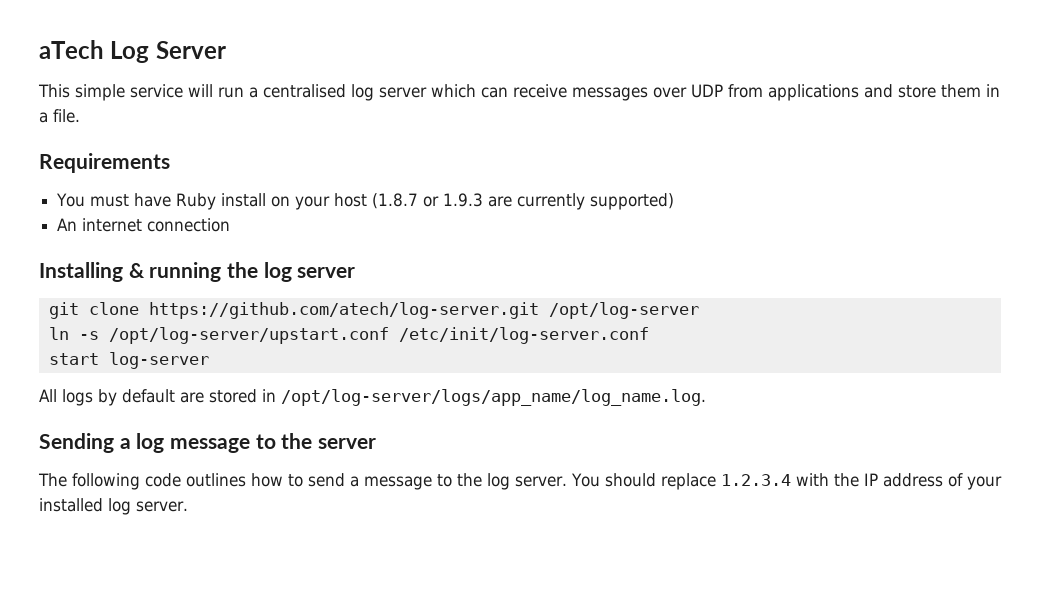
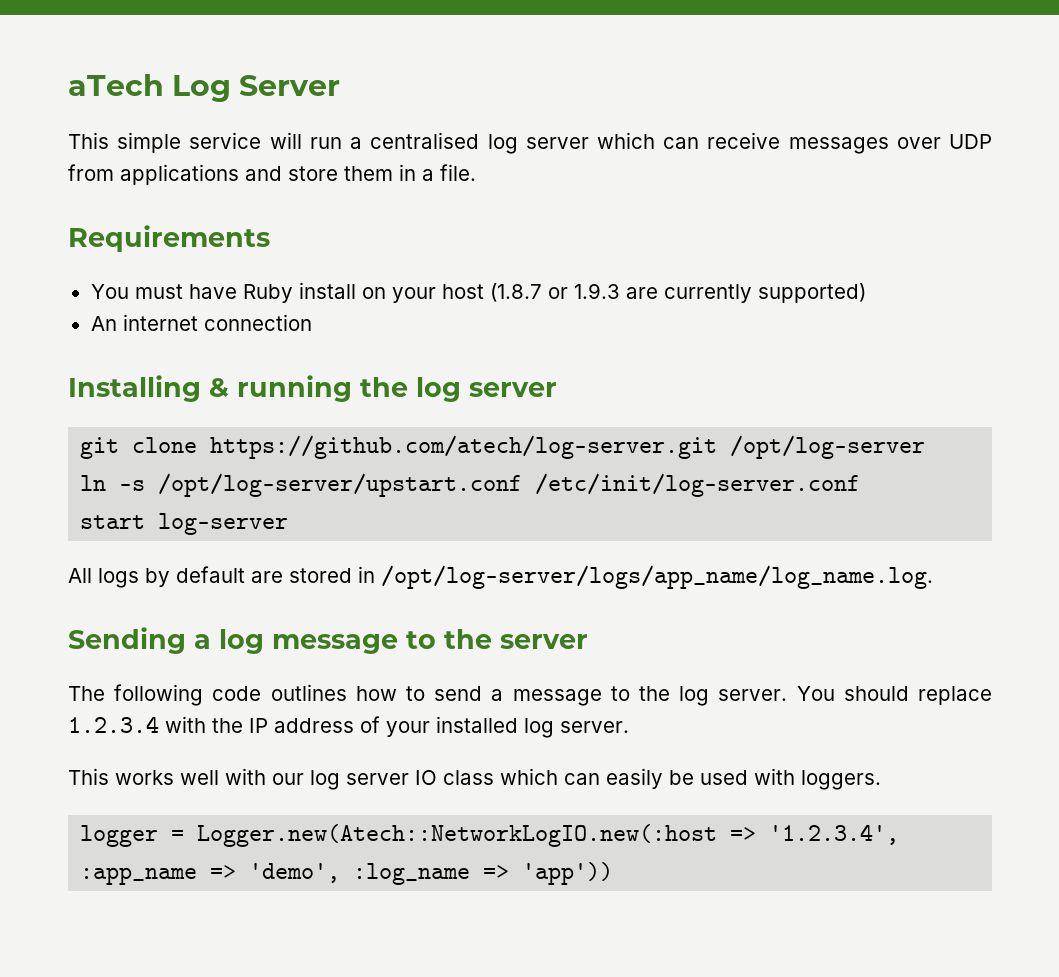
+ This works well with our log server IO class which can easily be used with loggers.
+ logger = Logger.new(Atech::NetworkLogIO.new(:host => '1.2.3.4', :app_name => 'demo', :log_name => 'app'))

